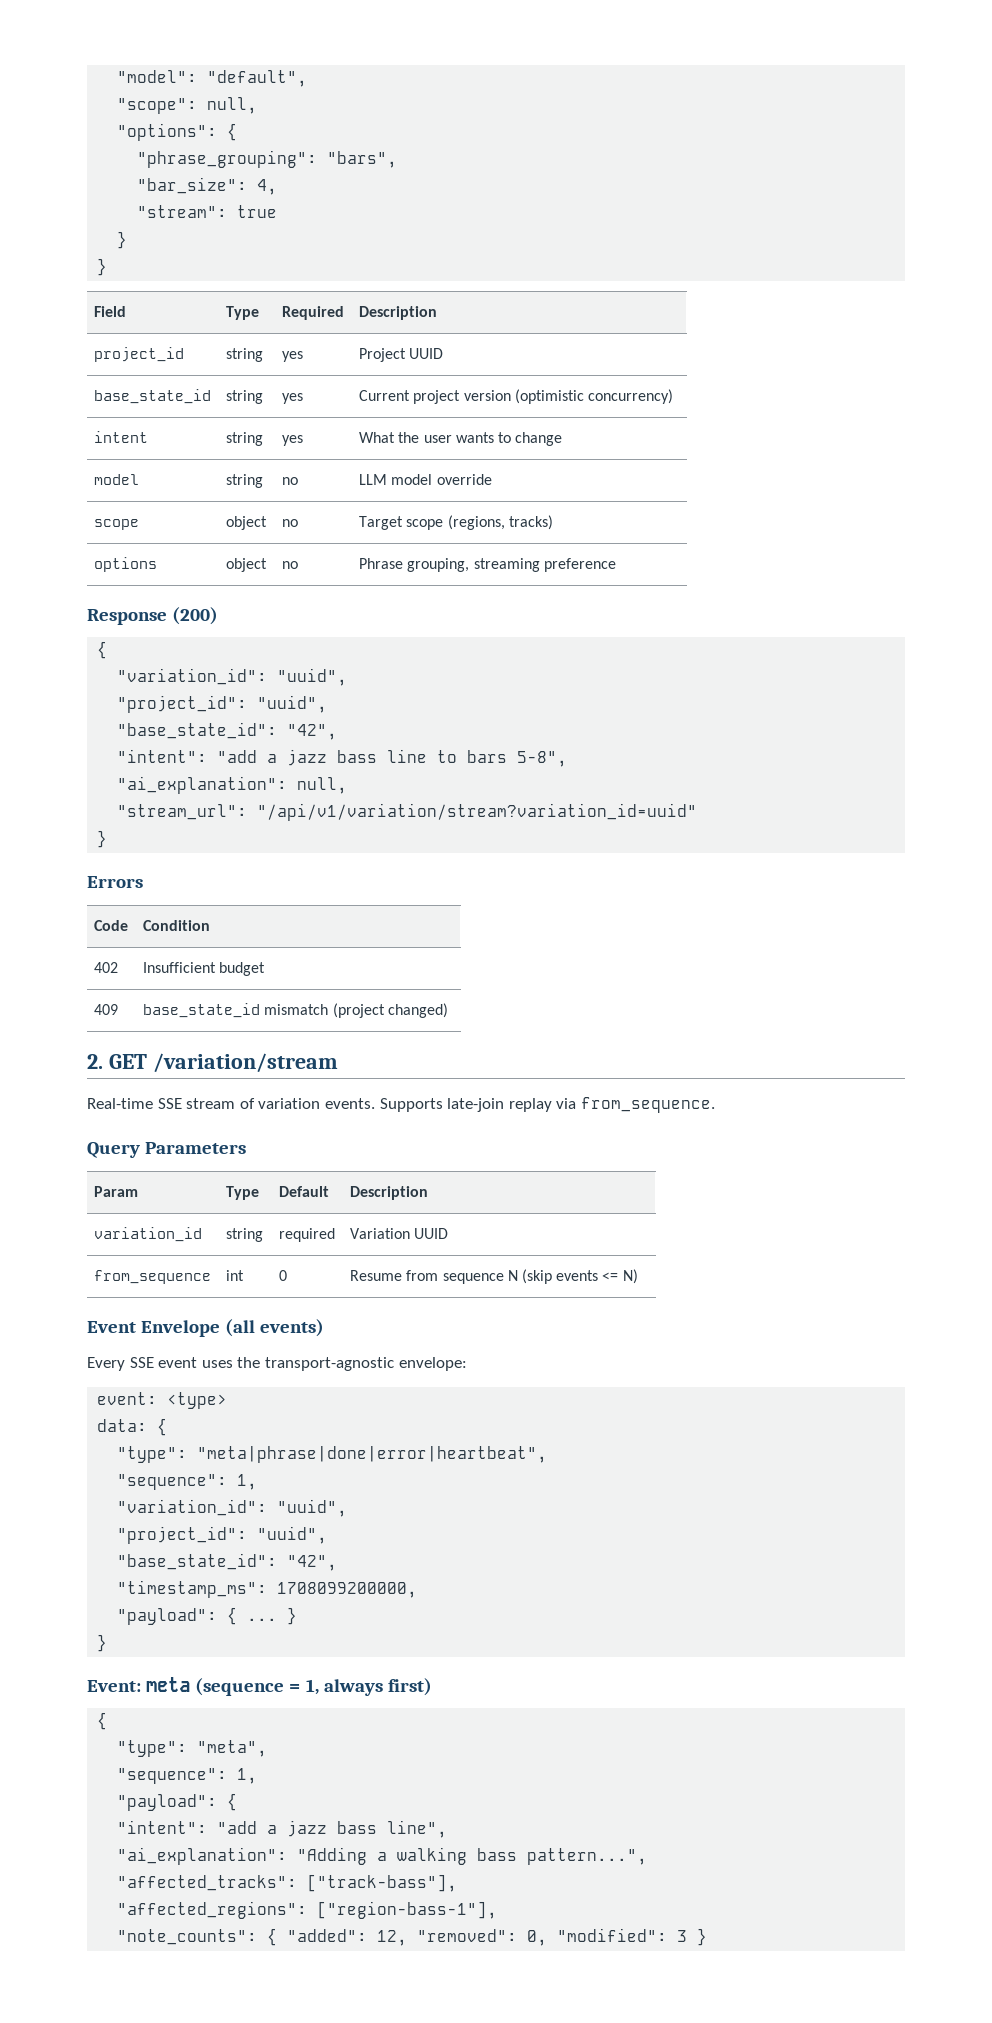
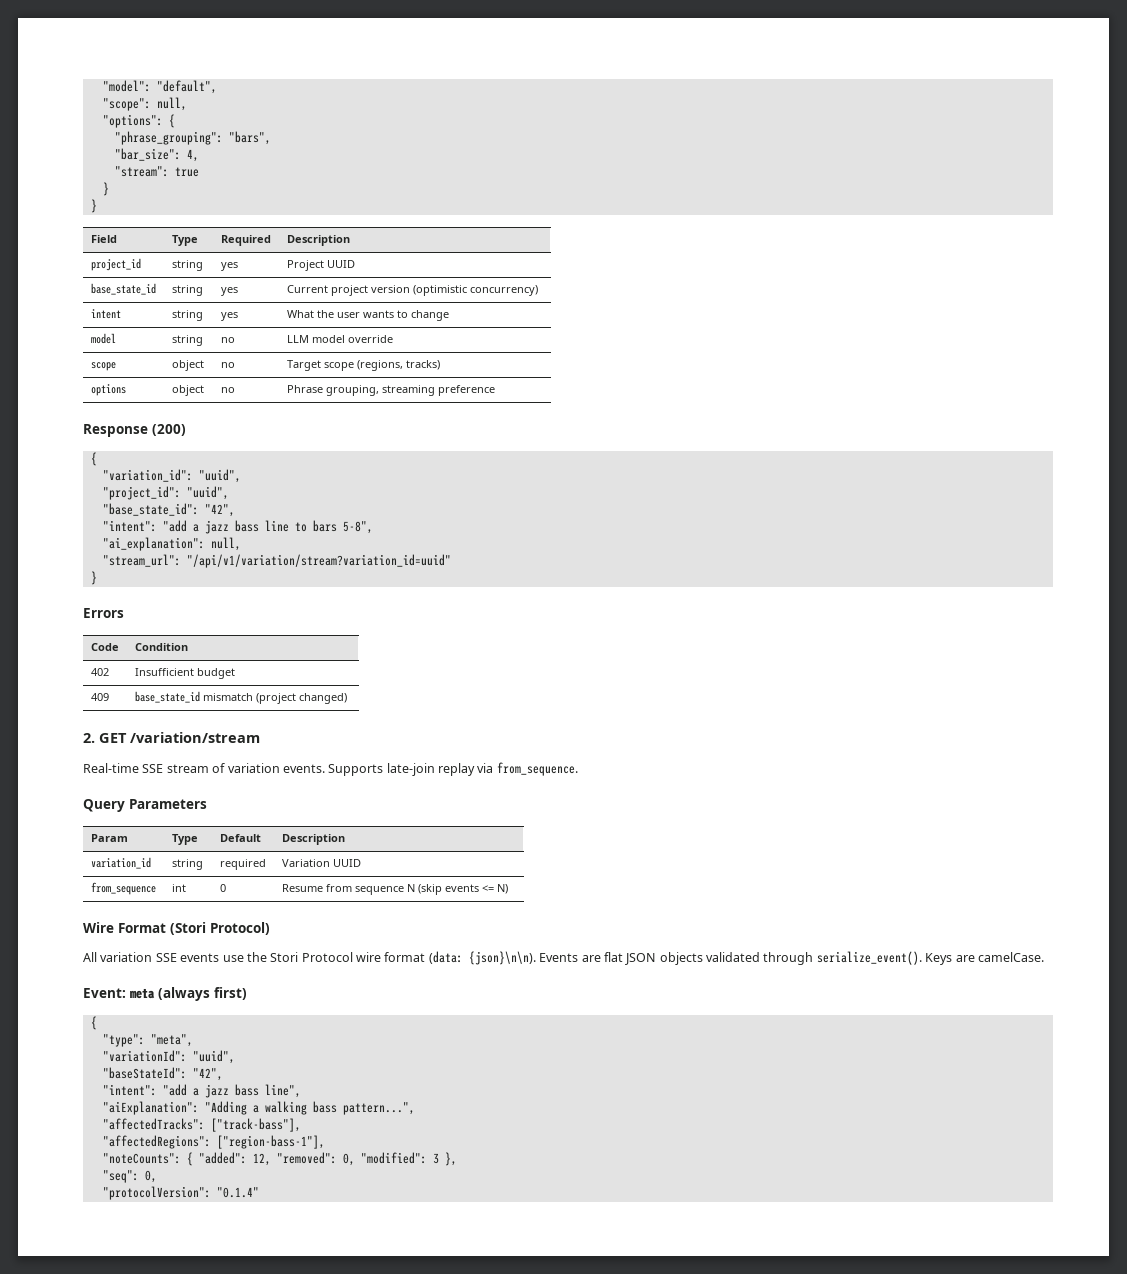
- Event Envelope (all events)
- Every SSE event uses the transport-agnostic envelope:
- event: <type>
- data: {
- "type": "meta|phrase|done|error|heartbeat",
- "sequence": 1,
- "variation_id": "uuid",
- "project_id": "uuid",
- "base_state_id": "42",
- "timestamp_ms": 1708099200000,
- "payload": { ... }
- }
- Event: meta (sequence = 1, always first)
+ Wire Format (Stori Protocol)
+ All variation SSE events use the Stori Protocol wire format (data: {json}\n\n). Events are flat JSON objects validated through serialize_event(). Keys are camelCase.
+ Event: meta (always first)
  "type": "meta",
- "sequence": 1,
- "payload": {
+ "variationId": "uuid",
+ "baseStateId": "42",
- "ai_explanation": "Adding a walking bass pattern...",
+ "aiExplanation": "Adding a walking bass pattern...",
- "affected_tracks": ["track-bass"],
+ "affectedTracks": ["track-bass"],
- "affected_regions": ["region-bass-1"],
+ "affectedRegions": ["region-bass-1"],
- "note_counts": { "added": 12, "removed": 0, "modified": 3 }
+ "noteCounts": { "added": 12, "removed": 0, "modified": 3 },
+ "seq": 0,
+ "protocolVersion": "0.1.4"

